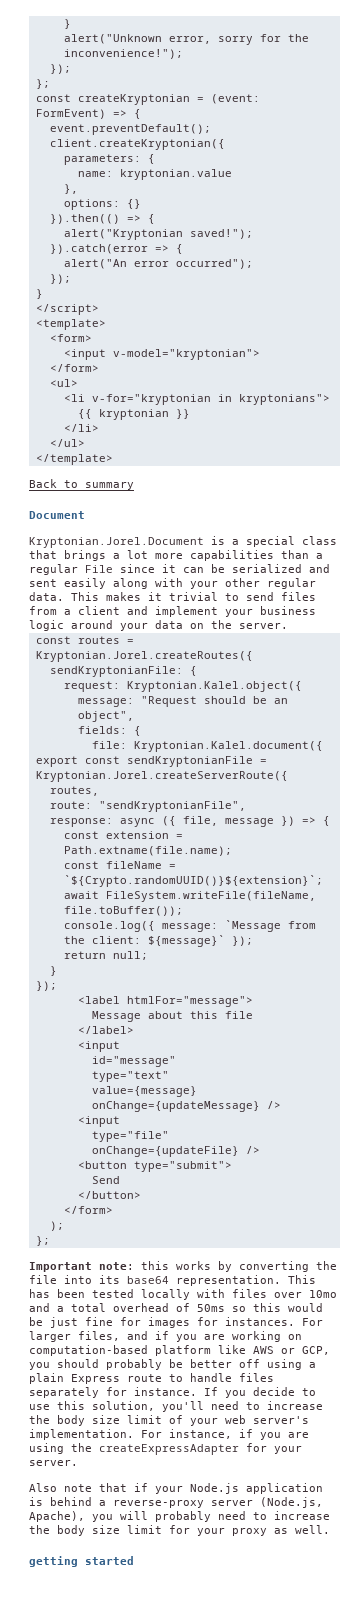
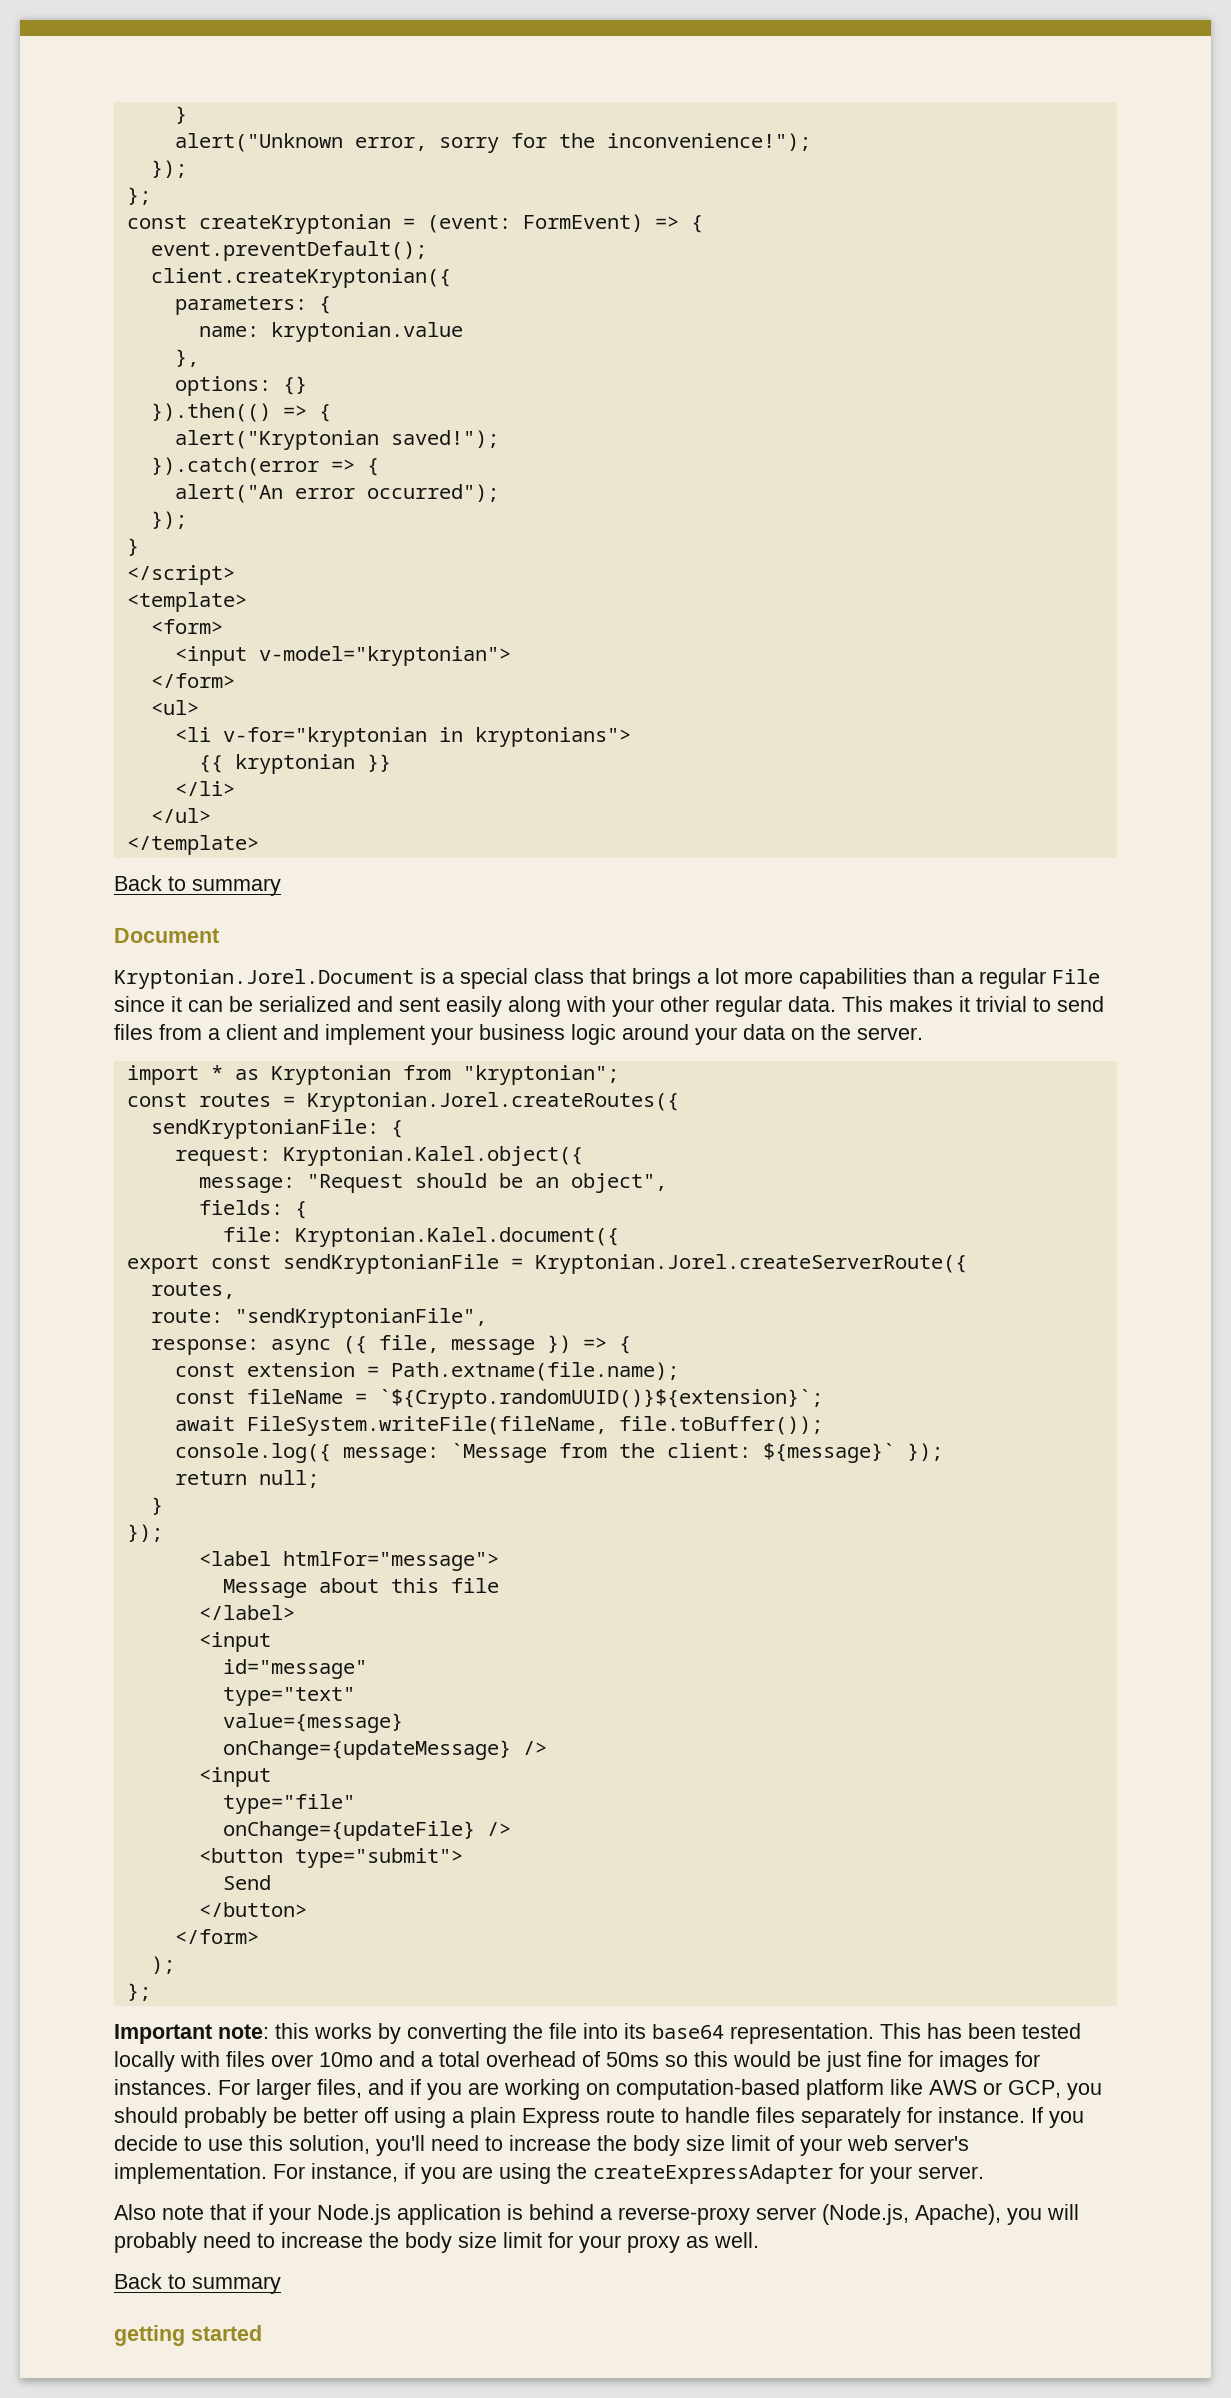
+ import * as Kryptonian from "kryptonian";
  Also note that if your Node.js application is behind a reverse-proxy server (Node.js, Apache), you will probably need to increase the body size limit for your proxy as well.
+ Back to summary

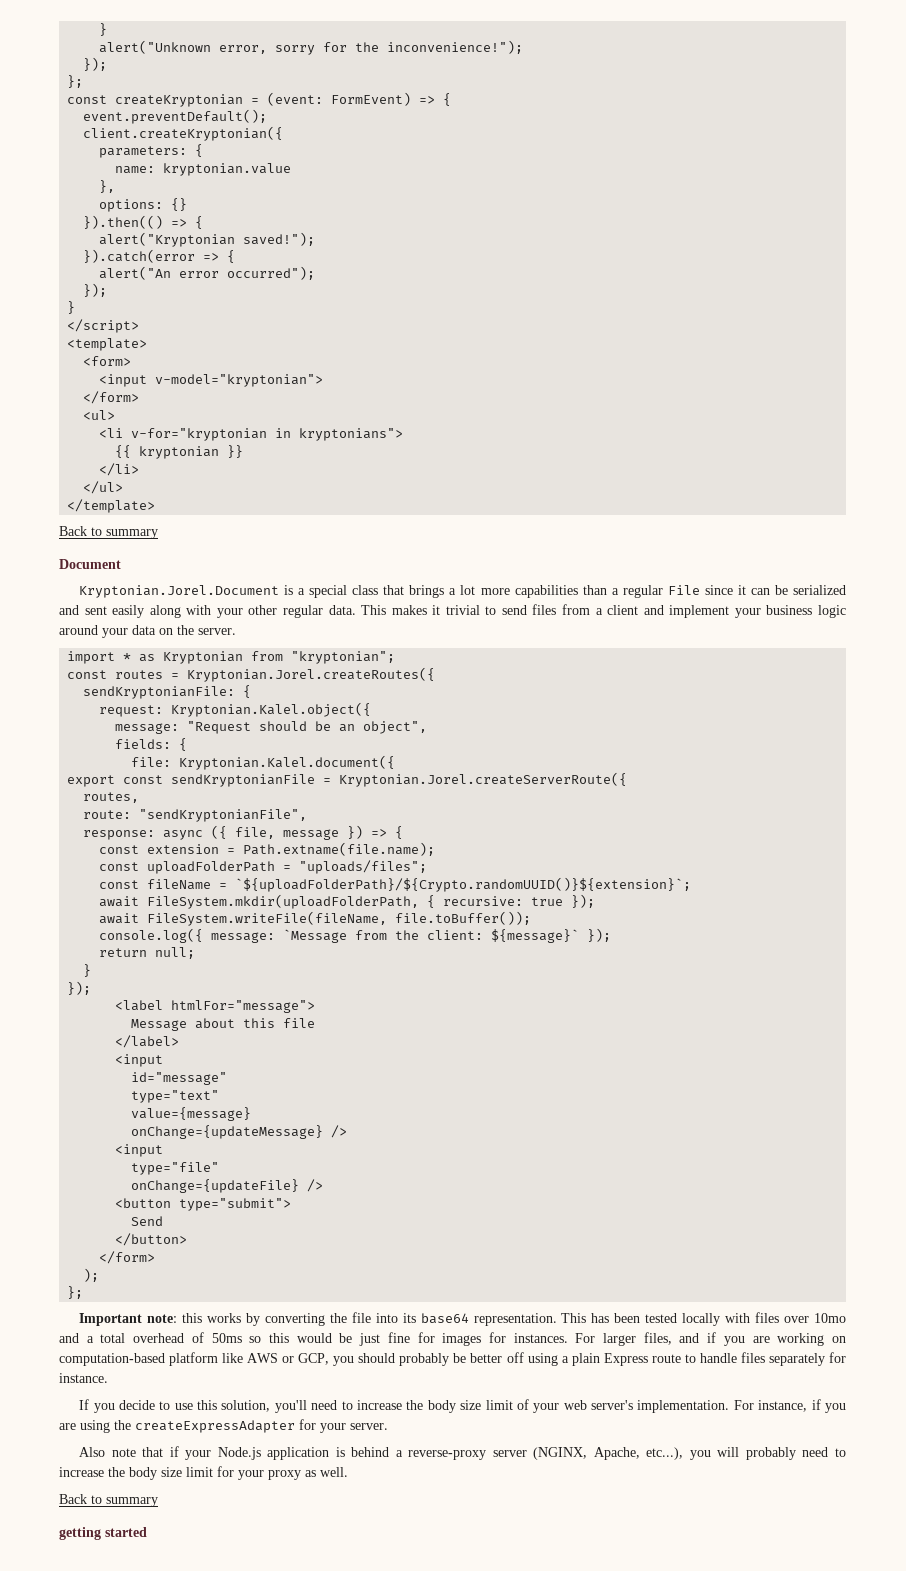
+ const uploadFolderPath = "uploads/files";
- const fileName = `${Crypto.randomUUID()}${extension}`;
+ const fileName = `${uploadFolderPath}/${Crypto.randomUUID()}${extension}`;
+ await FileSystem.mkdir(uploadFolderPath, { recursive: true });
- For larger files, and if you are working on computation-based platform like AWS or GCP, you should probably be better off using a plain Express route to handle files separately for instance. If you decide to use this solution, you'll need to increase the body size limit of your web server's implementation.
+ For larger files, and if you are working on computation-based platform like AWS or GCP, you should probably be better off using a plain Express route to handle files separately for instance.
+ If you decide to use this solution, you'll need to increase the body size limit of your web server's implementation.
- Also note that if your Node.js application is behind a reverse-proxy server (Node.js, Apache), you will probably need to increase the body size limit for your proxy as well.
+ Also note that if your Node.js application is behind a reverse-proxy server (NGINX, Apache, etc...), you will probably need to increase the body size limit for your proxy as well.

